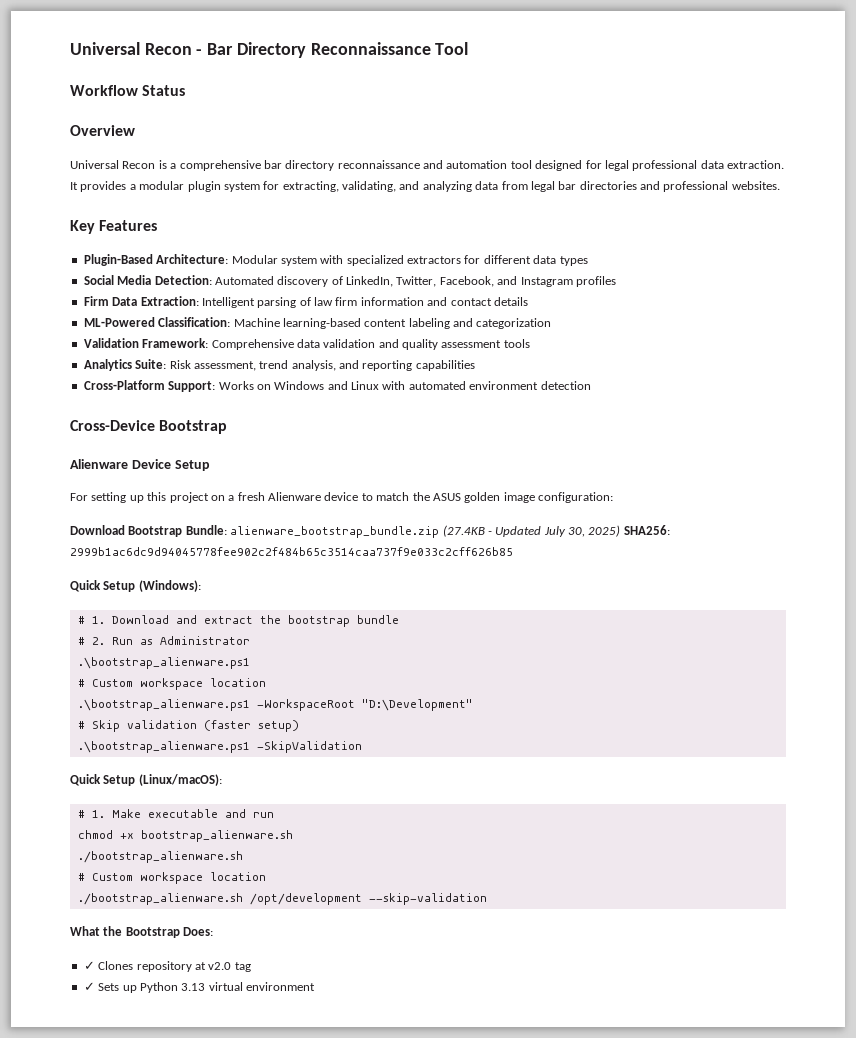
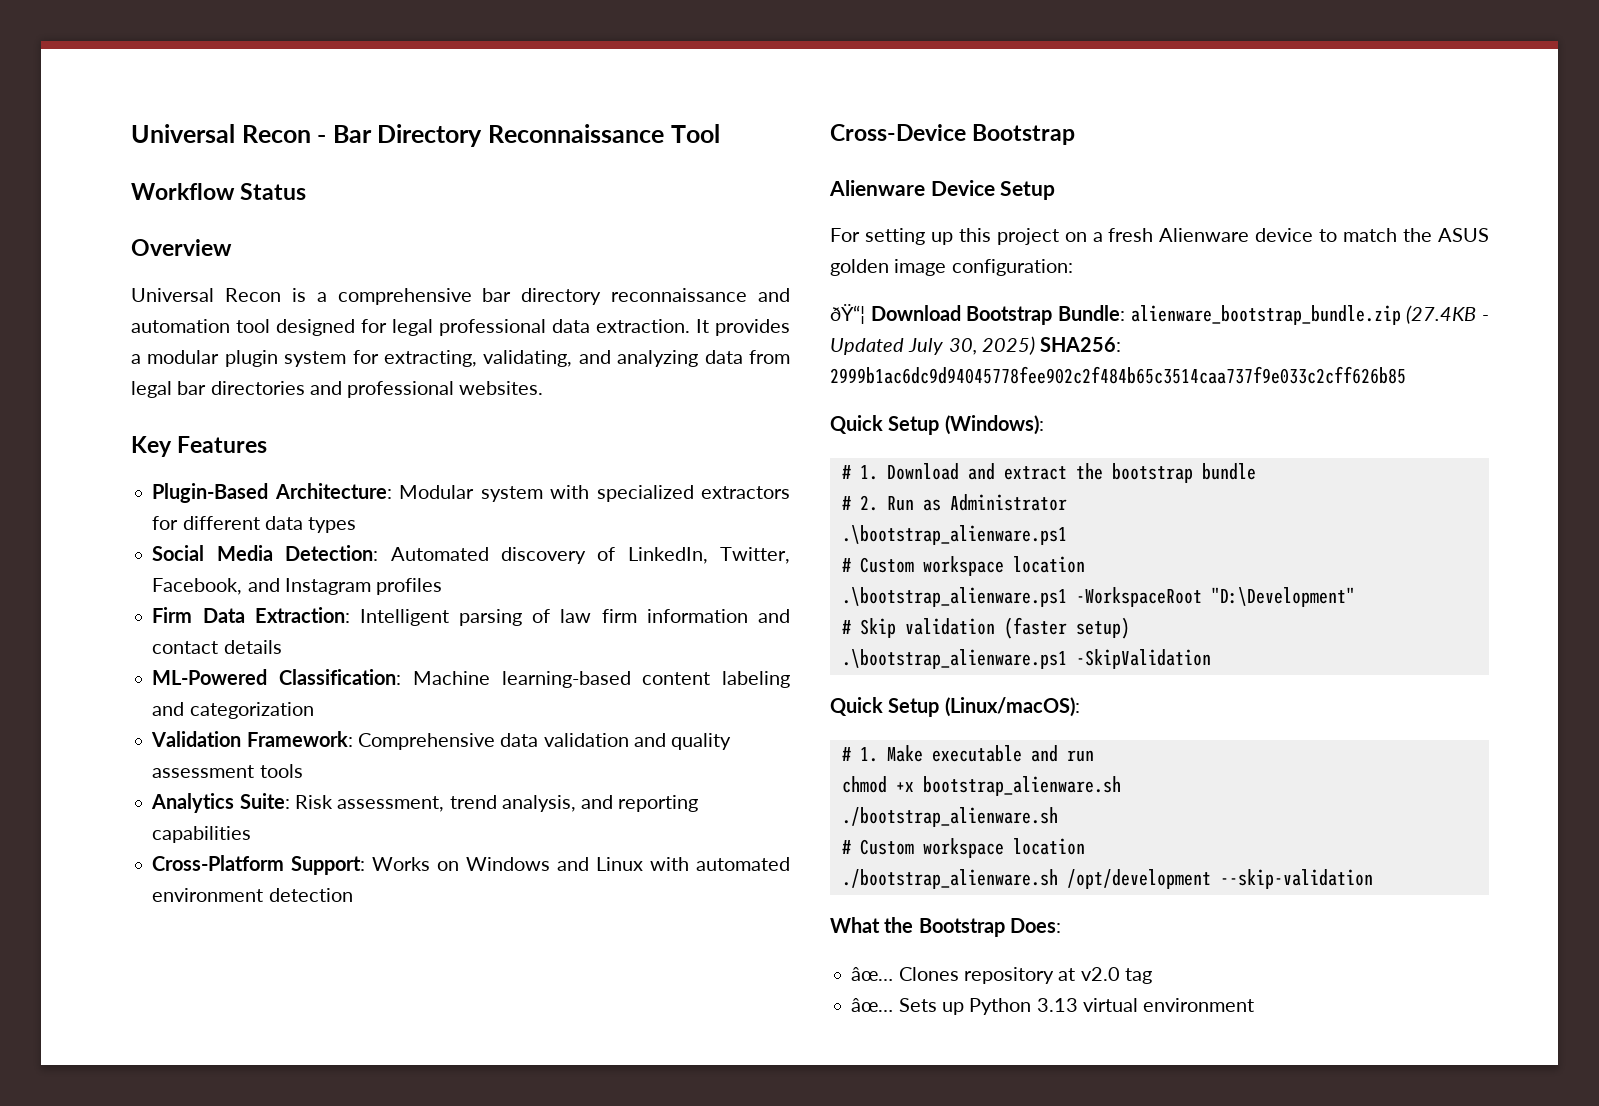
- Download Bootstrap Bundle: alienware_bootstrap_bundle.zip (27.4KB - Updated July 30, 2025) SHA256: 2999b1ac6dc9d94045778fee902c2f484b65c3514caa737f9e033c2cff626b85
+ ðŸ“¦ Download Bootstrap Bundle: alienware_bootstrap_bundle.zip (27.4KB - Updated July 30, 2025) SHA256: 2999b1ac6dc9d94045778fee902c2f484b65c3514caa737f9e033c2cff626b85
- ✓ Clones repository at v2.0 tag
+ âœ… Clones repository at v2.0 tag
- ✓ Sets up Python 3.13 virtual environment
+ âœ… Sets up Python 3.13 virtual environment

